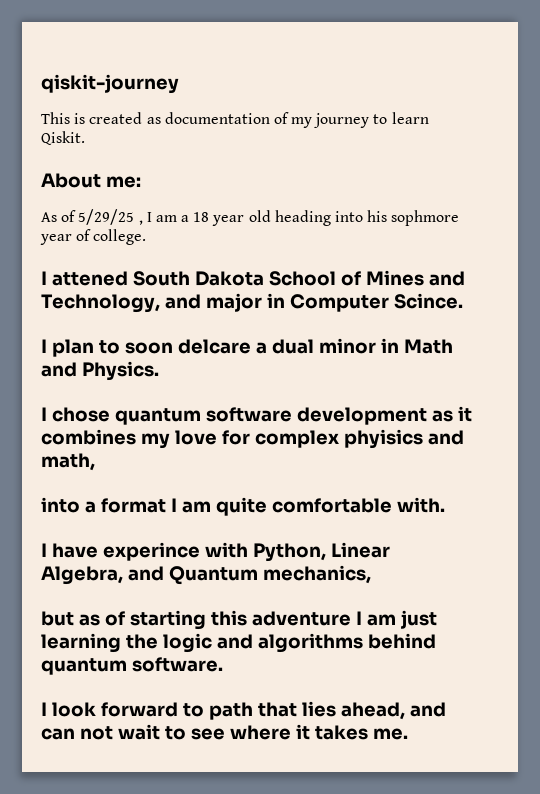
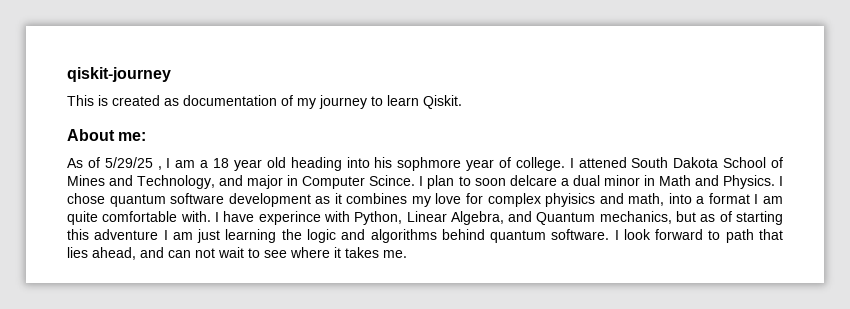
- As of 5/29/25 , I am a 18 year old heading into his sophmore year of college.
- I attened South Dakota School of Mines and Technology, and major in Computer Scince.
- I plan to soon delcare a dual minor in Math and Physics.
- I chose quantum software development as it combines my love for complex phyisics and math,
- into a format I am quite comfortable with.
- I have experince with Python, Linear Algebra, and Quantum mechanics,
- but as of starting this adventure I am just learning the logic and algorithms behind quantum software.
- I look forward to path that lies ahead, and can not wait to see where it takes me.
+ As of 5/29/25 , I am a 18 year old heading into his sophmore year of college. I attened South Dakota School of Mines and Technology, and major in Computer Scince. I plan to soon delcare a dual minor in Math and Physics. I chose quantum software development as it combines my love for complex phyisics and math, into a format I am quite comfortable with. I have experince with Python, Linear Algebra, and Quantum mechanics, but as of starting this adventure I am just learning the logic and algorithms behind quantum software. I look forward to path that lies ahead, and can not wait to see where it takes me.

